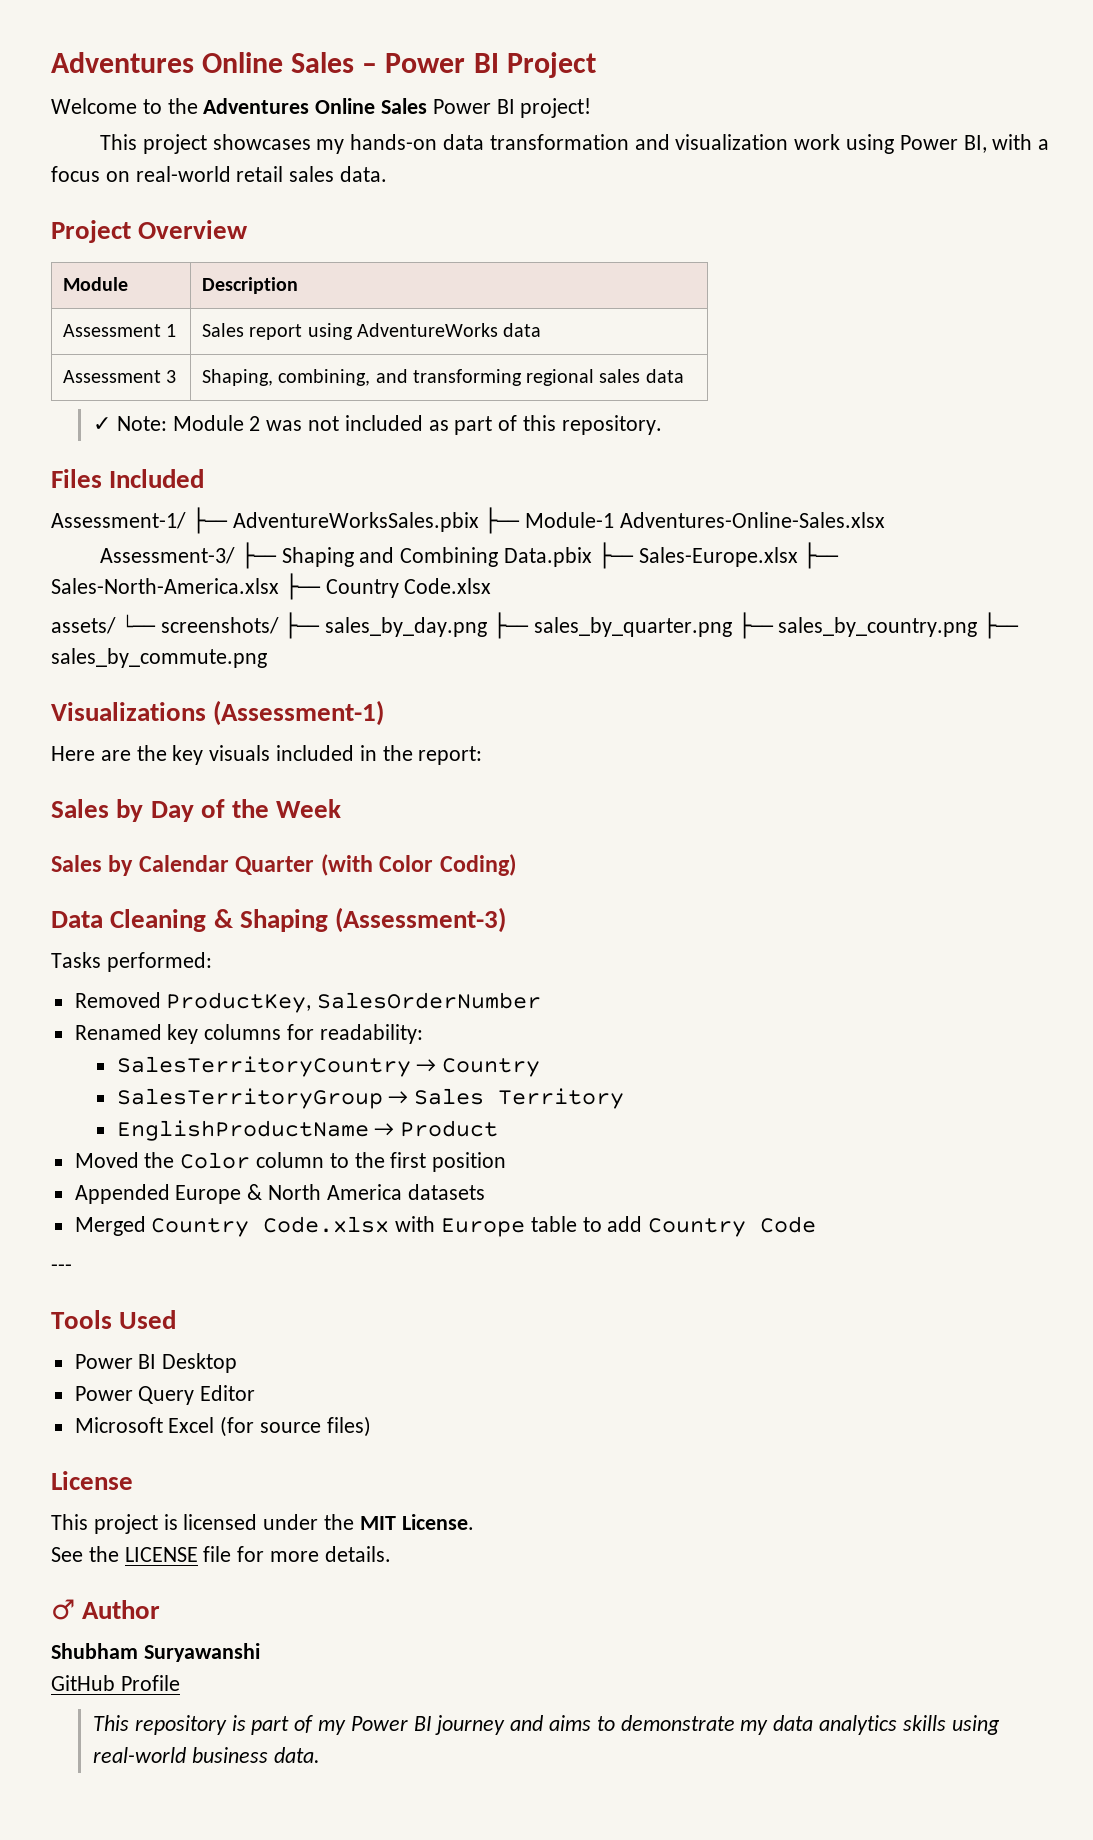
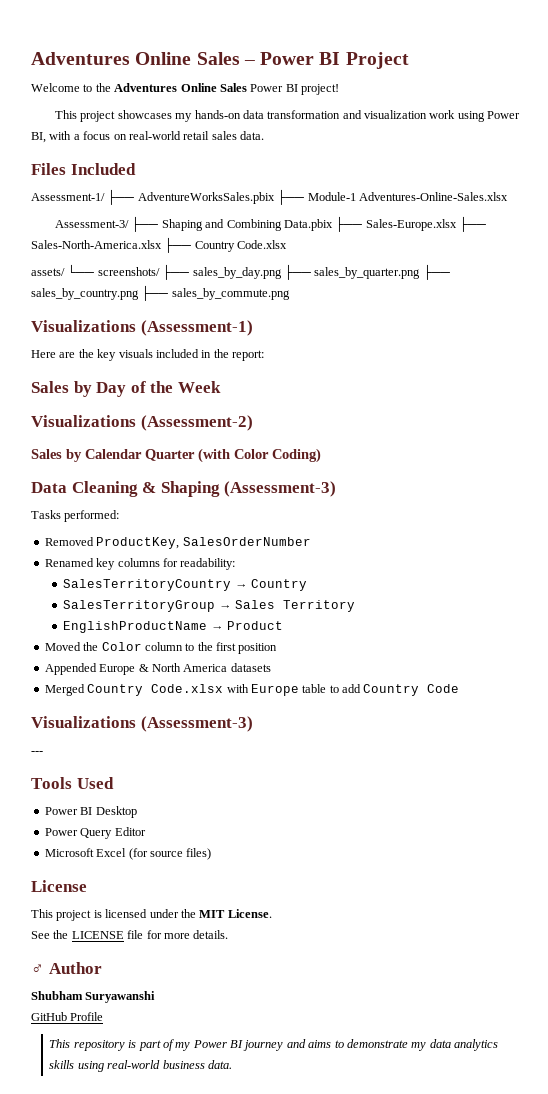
- Project Overview
- Module | Description
- Assessment 1 | Sales report using AdventureWorks data
- Assessment 3 | Shaping, combining, and transforming regional sales data
- ✓ Note: Module 2 was not included as part of this repository.
+ Visualizations (Assessment-2)
+ Visualizations (Assessment-3)

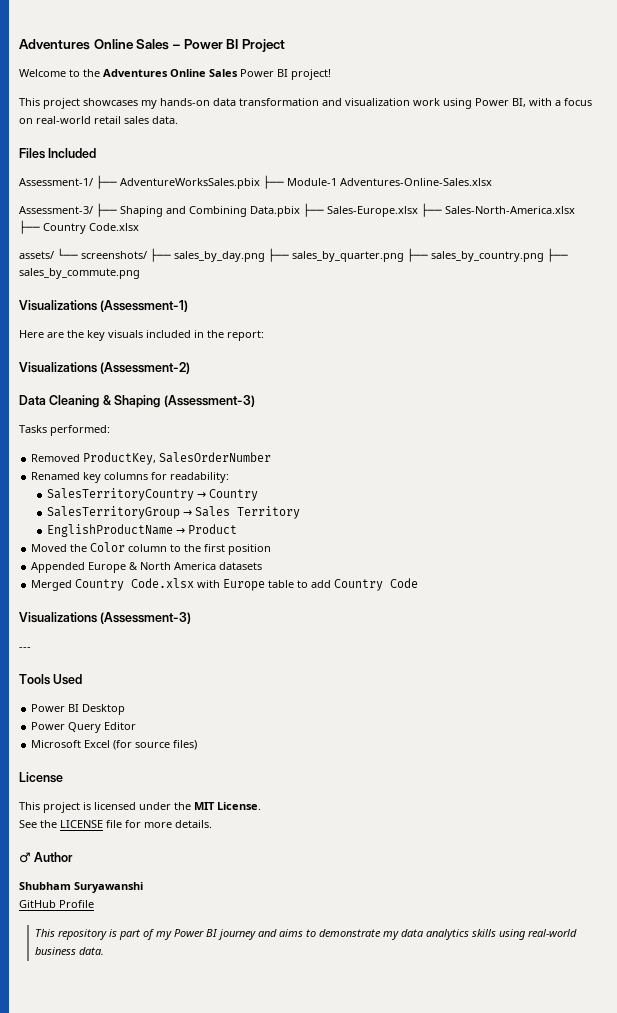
- Sales by Day of the Week
  Visualizations (Assessment-2)
- Sales by Calendar Quarter (with Color Coding)

